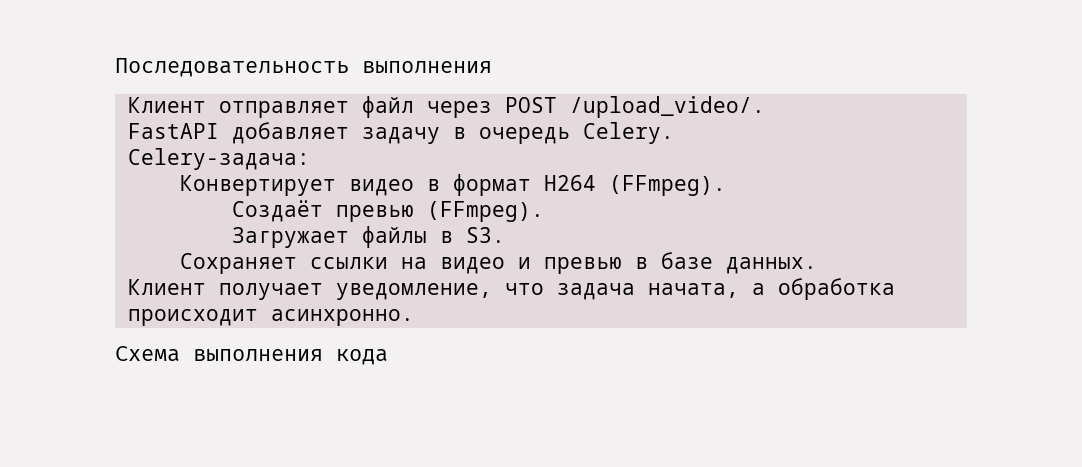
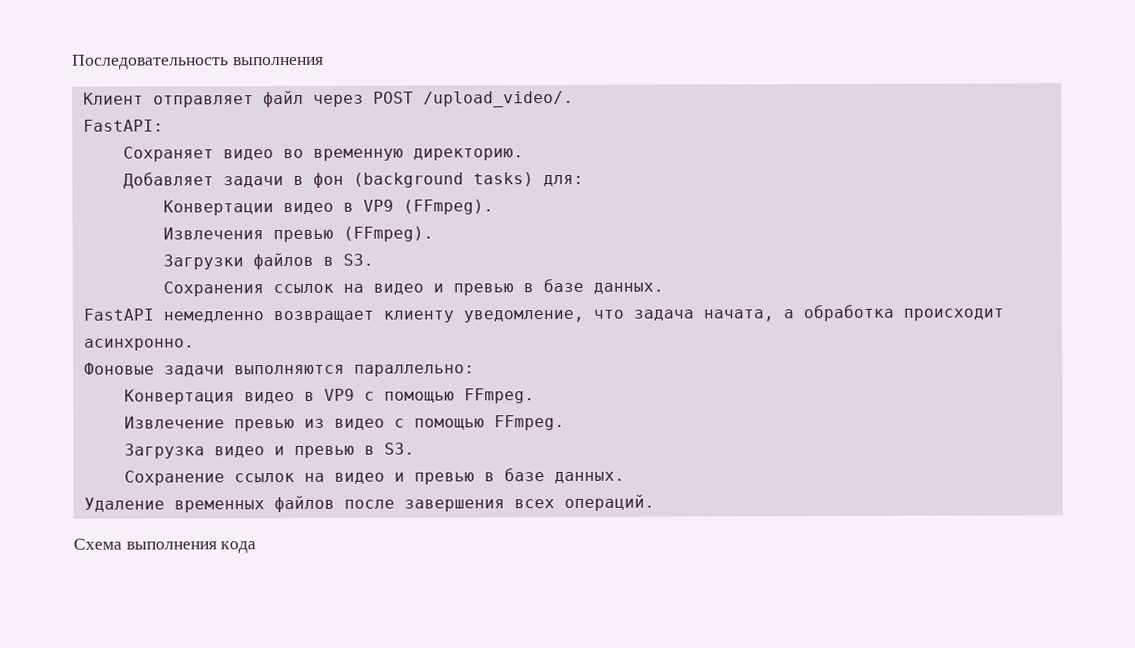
- FastAPI добавляет задачу в очередь Celery.
- Celery-задача:
- Конвертирует видео в формат H264 (FFmpeg).
- Создаёт превью (FFmpeg).
+ FastAPI:
+ Сохраняет видео во временную директорию.
+ Добавляет задачи в фон (background tasks) для:
+ Конвертации видео в VP9 (FFmpeg).
+ Извлечения превью (FFmpeg).
- Загружает файлы в S3.
- Сохраняет ссылки на видео и превью в базе данных.
- Клиент получает уведомление, что задача начата, а обработка происходит асинхронно.
+ Загрузки файлов в S3.
+ Сохранения ссылок на видео и превью в базе данных.
+ FastAPI немедленно возвращает клиенту уведомление, что задача начата, а обработка происходит асинхронно.
+ Фоновые задачи выполняются параллельно:
+ Конвертация видео в VP9 с помощью FFmpeg.
+ Извлечение превью из видео с помощью FFmpeg.
+ Загрузка видео и превью в S3.
+ Сохранение ссылок на видео и превью в базе данных.
+ Удаление временных файлов после завершения всех операций.

